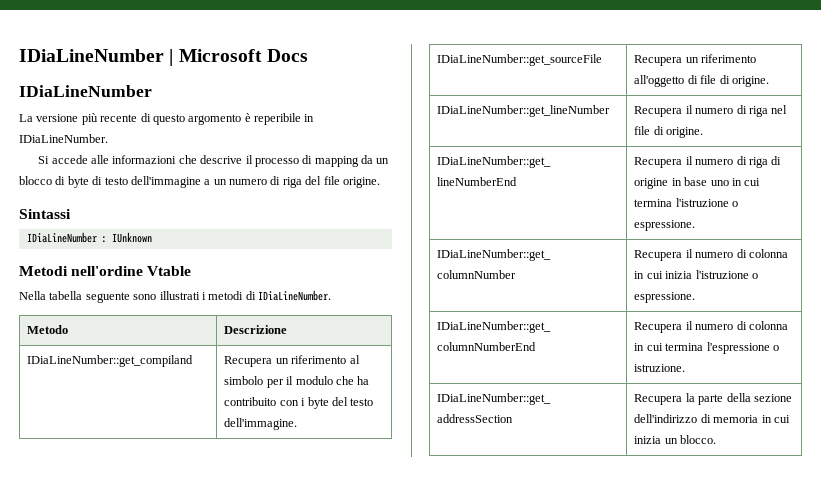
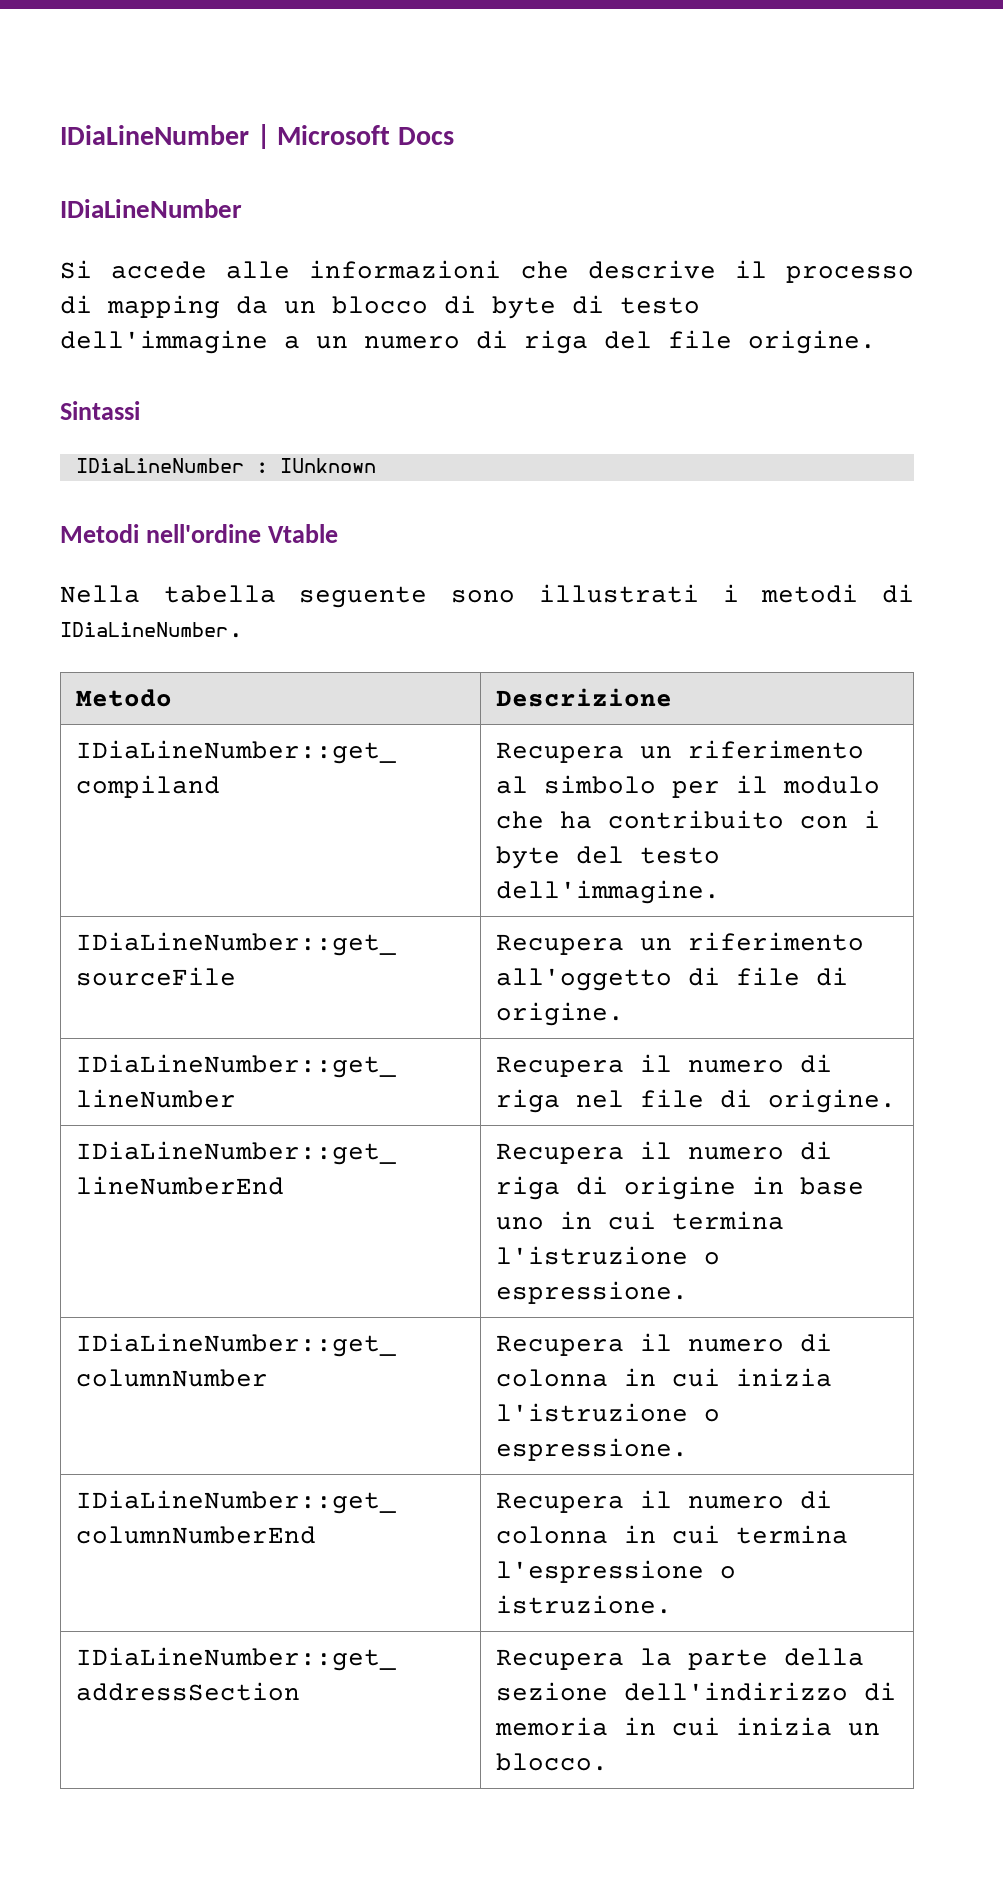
- La versione più recente di questo argomento è reperibile in IDiaLineNumber.

